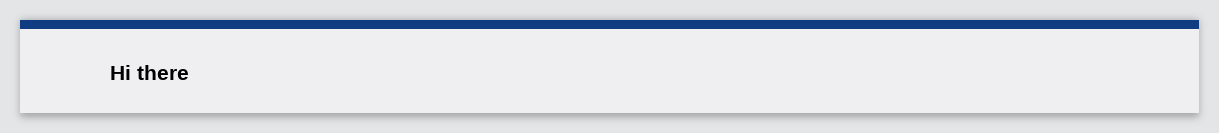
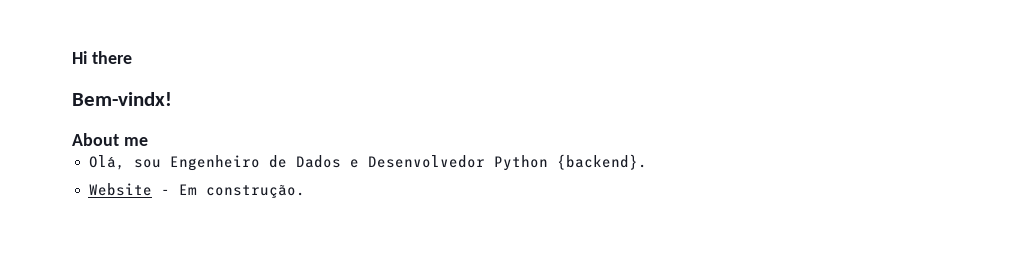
+ Bem-vindx!
+ About me
+ Olá, sou Engenheiro de Dados e Desenvolvedor Python {backend}.
+ Website - Em construção.

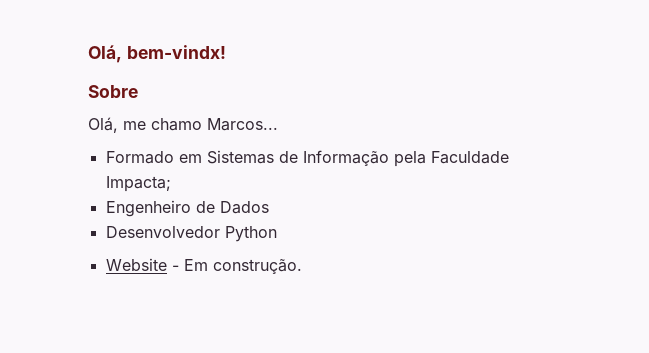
- Hi there
- Bem-vindx!
- About me
- Olá, sou Engenheiro de Dados e Desenvolvedor Python {backend}.
+ Olá, bem-vindx!
+ Sobre
+ Olá, me chamo Marcos...
+ Formado em Sistemas de Informação pela Faculdade Impacta;
+ Engenheiro de Dados
+ Desenvolvedor Python

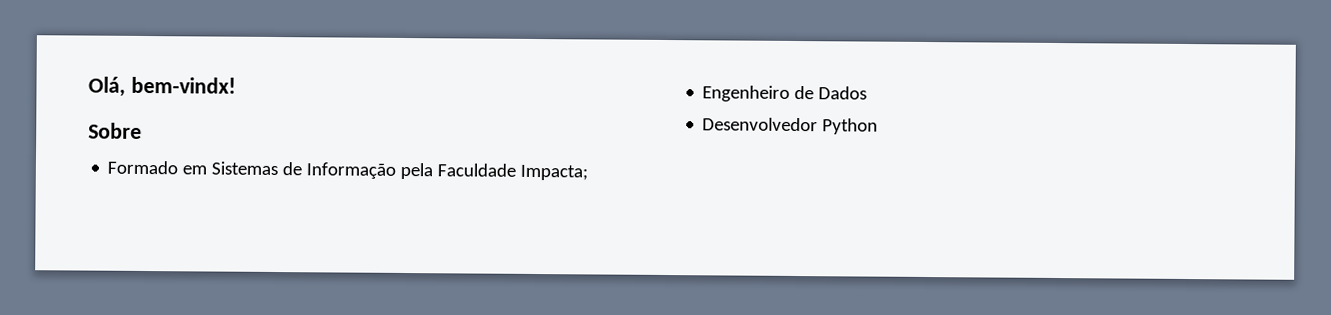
- Olá, me chamo Marcos...
- Website - Em construção.

